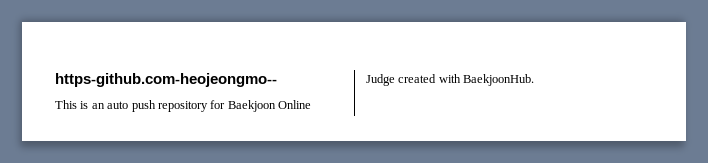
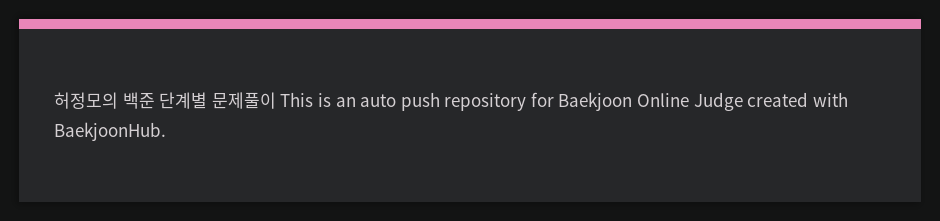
- https-github.com-heojeongmo--
- This is an auto push repository for Baekjoon Online Judge created with BaekjoonHub.
+ 허정모의 백준 단계별 문제풀이 This is an auto push repository for Baekjoon Online Judge created with BaekjoonHub.

